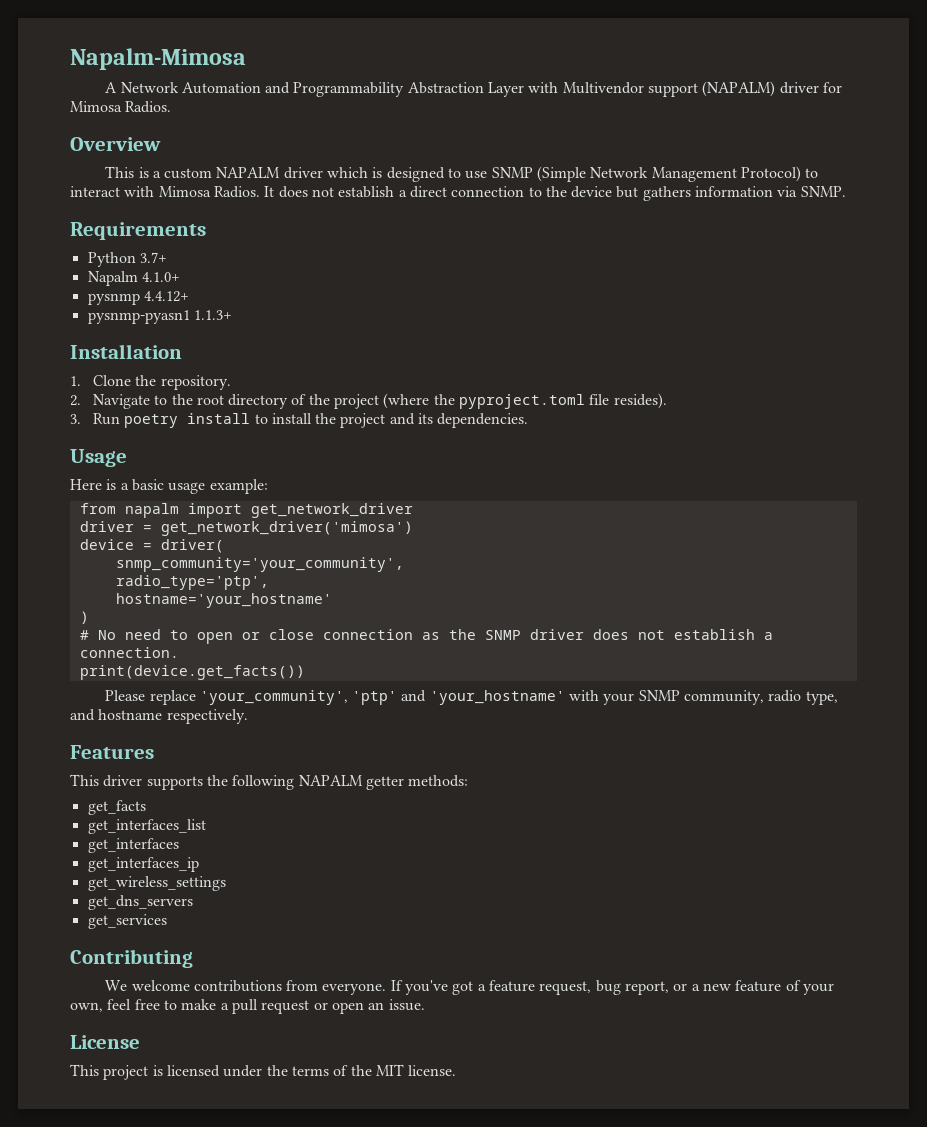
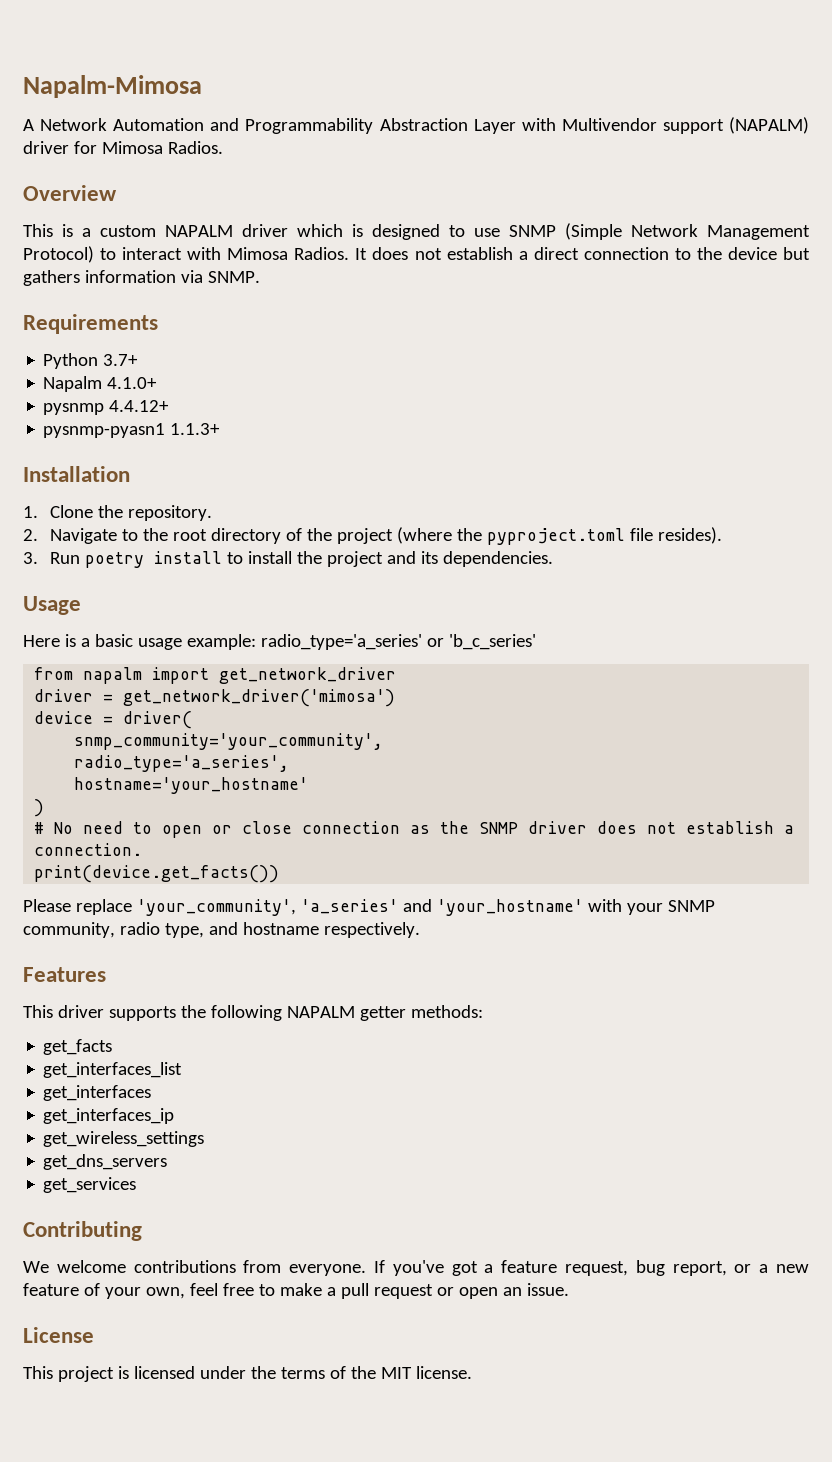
- Here is a basic usage example:
+ Here is a basic usage example: radio_type='a_series' or 'b_c_series'
- radio_type='ptp',
+ radio_type='a_series',
- Please replace 'your_community', 'ptp' and 'your_hostname' with your SNMP community, radio type, and hostname respectively.
+ Please replace 'your_community', 'a_series' and 'your_hostname' with your SNMP community, radio type, and hostname respectively.

